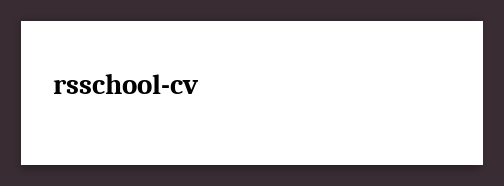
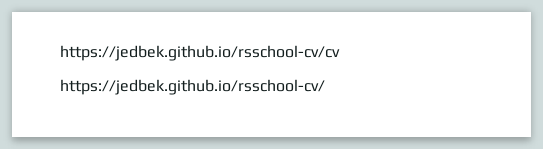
- rsschool-cv
+ https://jedbek.github.io/rsschool-cv/cv
+ https://jedbek.github.io/rsschool-cv/

